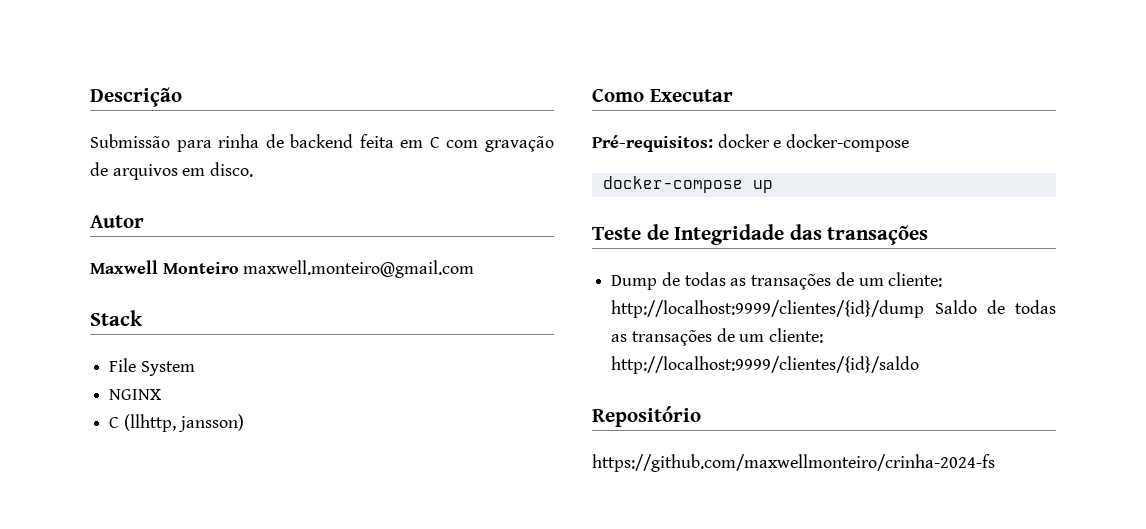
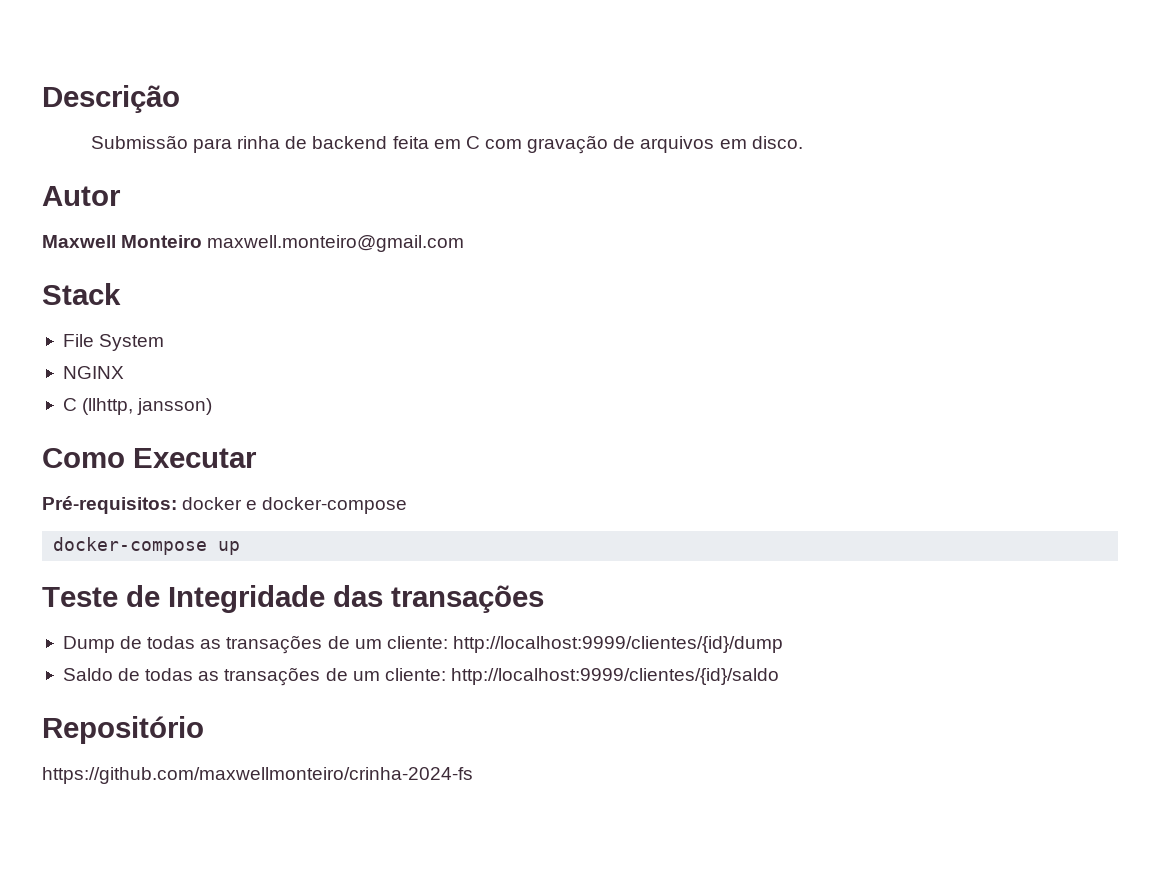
- Dump de todas as transações de um cliente: http://localhost:9999/clientes/{id}/dump Saldo de todas as transações de um cliente: http://localhost:9999/clientes/{id}/saldo
+ Dump de todas as transações de um cliente: http://localhost:9999/clientes/{id}/dump
+ Saldo de todas as transações de um cliente: http://localhost:9999/clientes/{id}/saldo

